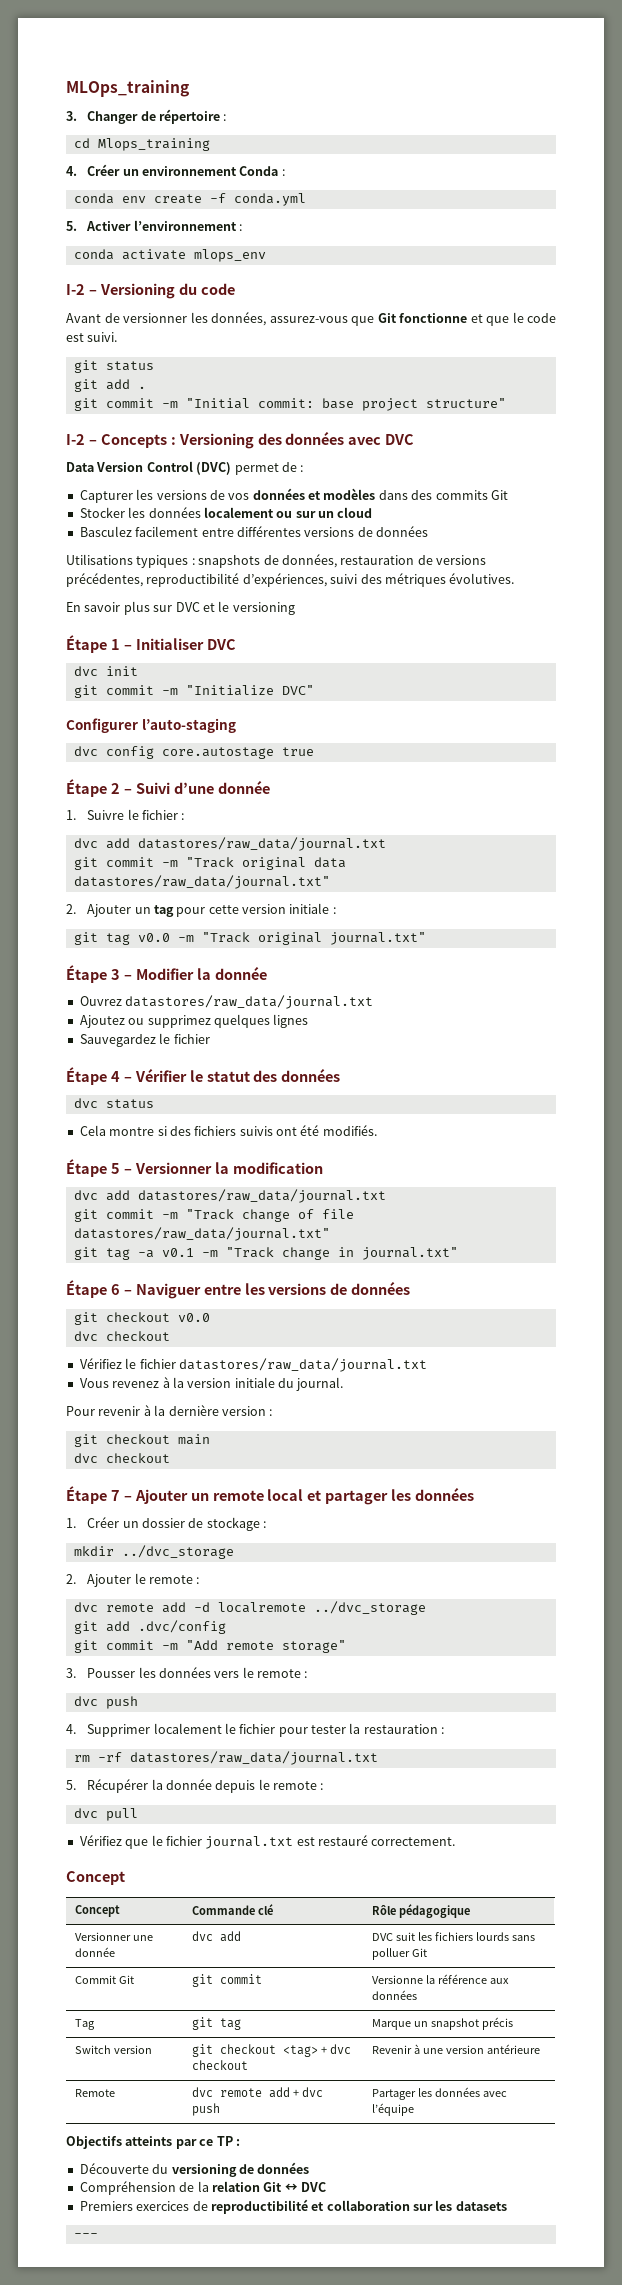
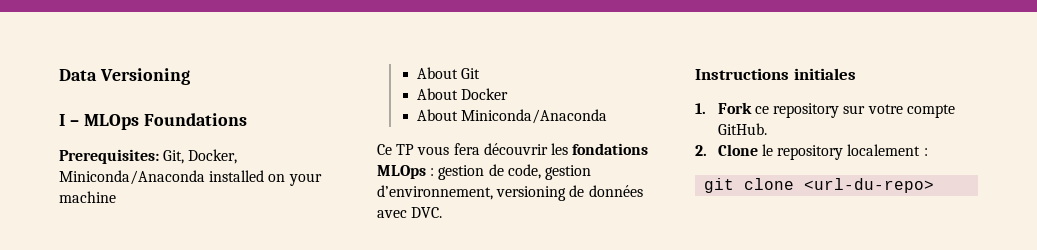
- MLOps_training
- 3. Changer de répertoire :
- cd Mlops_training
- 4. Créer un environnement Conda :
- conda env create -f conda.yml
- 5. Activer l’environnement :
- conda activate mlops_env
- I-2 – Versioning du code
- Avant de versionner les données, assurez-vous que Git fonctionne et que le code est suivi.
- git status
- git add .
- git commit -m "Initial commit: base project structure"
- I-2 – Concepts : Versioning des données avec DVC
- Data Version Control (DVC) permet de :
- Capturer les versions de vos données et modèles dans des commits Git
- Stocker les données localement ou sur un cloud
- Basculez facilement entre différentes versions de données
- Utilisations typiques : snapshots de données, restauration de versions précédentes, reproductibilité d’expériences, suivi des métriques évolutives.
- En savoir plus sur DVC et le versioning
- Étape 1 – Initialiser DVC
- dvc init
- git commit -m "Initialize DVC"
- Configurer l’auto-staging
- dvc config core.autostage true
- Étape 2 – Suivi d’une donnée
- 1. Suivre le fichier :
- dvc add datastores/raw_data/journal.txt
- git commit -m "Track original data datastores/raw_data/journal.txt"
- 2. Ajouter un tag pour cette version initiale :
- git tag v0.0 -m "Track original journal.txt"
- Étape 3 – Modifier la donnée
- Ouvrez datastores/raw_data/journal.txt
- Ajoutez ou supprimez quelques lignes
- Sauvegardez le fichier
- Étape 4 – Vérifier le statut des données
- dvc status
- Cela montre si des fichiers suivis ont été modifiés.
- Étape 5 – Versionner la modification
- dvc add datastores/raw_data/journal.txt
- git commit -m "Track change of file datastores/raw_data/journal.txt"
- git tag -a v0.1 -m "Track change in journal.txt"
- Étape 6 – Naviguer entre les versions de données
- git checkout v0.0
- dvc checkout
- Vérifiez le fichier datastores/raw_data/journal.txt
- Vous revenez à la version initiale du journal.
- Pour revenir à la dernière version :
- git checkout main
- dvc checkout
- Étape 7 – Ajouter un remote local et partager les données
- 1. Créer un dossier de stockage :
- mkdir ../dvc_storage
- 2. Ajouter le remote :
- dvc remote add -d localremote ../dvc_storage
- git add .dvc/config
- git commit -m "Add remote storage"
- 3. Pousser les données vers le remote :
- dvc push
- 4. Supprimer localement le fichier pour tester la restauration :
- rm -rf datastores/raw_data/journal.txt
- 5. Récupérer la donnée depuis le remote :
- dvc pull
- Vérifiez que le fichier journal.txt est restauré correctement.
- Concept
- Concept | Commande clé | Rôle pédagogique
- Versionner une donnée | dvc add | DVC suit les fichiers lourds sans polluer Git
- Commit Git | git commit | Versionne la référence aux données
- Tag | git tag | Marque un snapshot précis
- Switch version | git checkout <tag> + dvc checkout | Revenir à une version antérieure
- Remote | dvc remote add + dvc push | Partager les données avec l’équipe
- Objectifs atteints par ce TP :
- Découverte du versioning de données
- Compréhension de la relation Git ↔ DVC
- Premiers exercices de reproductibilité et collaboration sur les datasets
- ---
+ Data Versioning
+ I – MLOps Foundations
+ Prerequisites: Git, Docker, Miniconda/Anaconda installed on your machine
+ About Git
+ About Docker
+ About Miniconda/Anaconda
+ Ce TP vous fera découvrir les fondations MLOps : gestion de code, gestion d’environnement, versioning de données avec DVC.
+ Instructions initiales
+ 1. Fork ce repository sur votre compte GitHub.
+ 2. Clone le repository localement :
+ git clone <url-du-repo>

